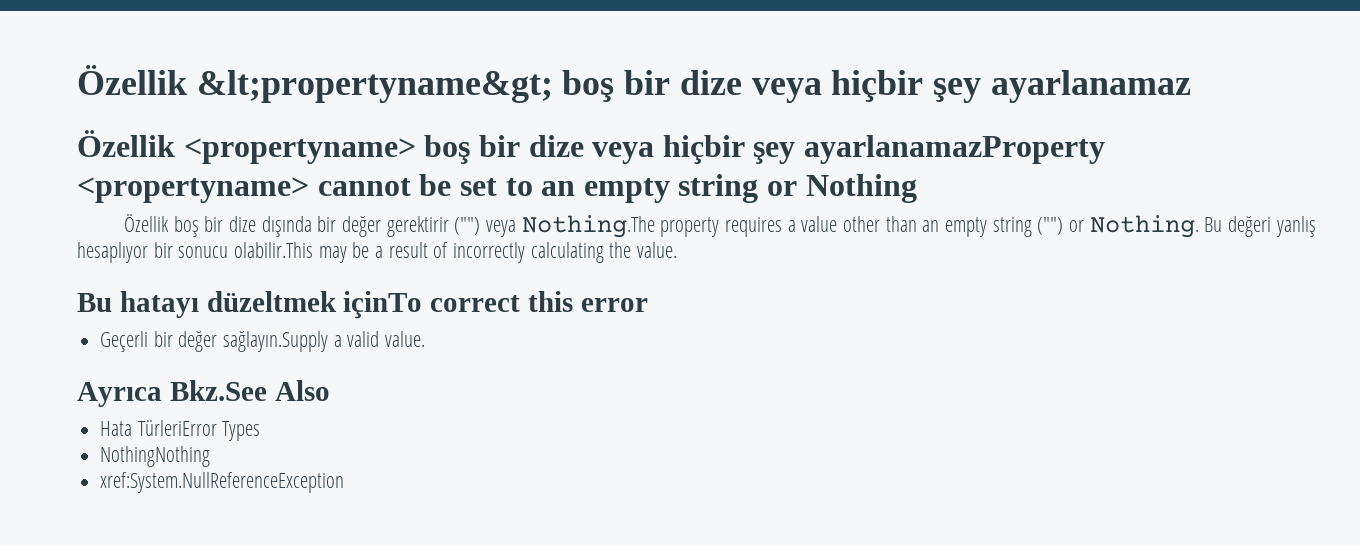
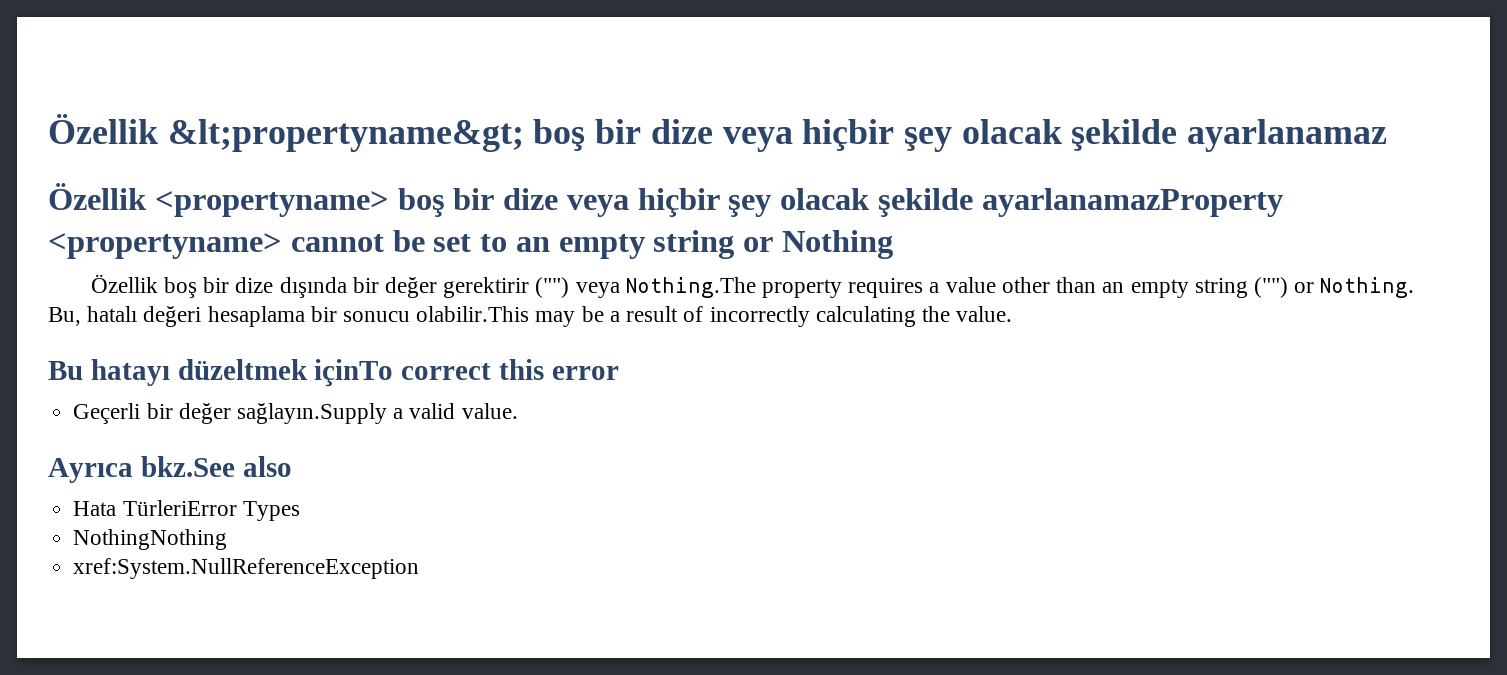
- Özellik &lt;propertyname&gt; boş bir dize veya hiçbir şey ayarlanamaz
+ Özellik &lt;propertyname&gt; boş bir dize veya hiçbir şey olacak şekilde ayarlanamaz
- Özellik <propertyname> boş bir dize veya hiçbir şey ayarlanamazProperty <propertyname> cannot be set to an empty string or Nothing
+ Özellik <propertyname> boş bir dize veya hiçbir şey olacak şekilde ayarlanamazProperty <propertyname> cannot be set to an empty string or Nothing
- Bu değeri yanlış hesaplıyor bir sonucu olabilir.This may be a result of incorrectly calculating the value.
+ Bu, hatalı değeri hesaplama bir sonucu olabilir.This may be a result of incorrectly calculating the value.
- Ayrıca Bkz.See Also
+ Ayrıca bkz.See also

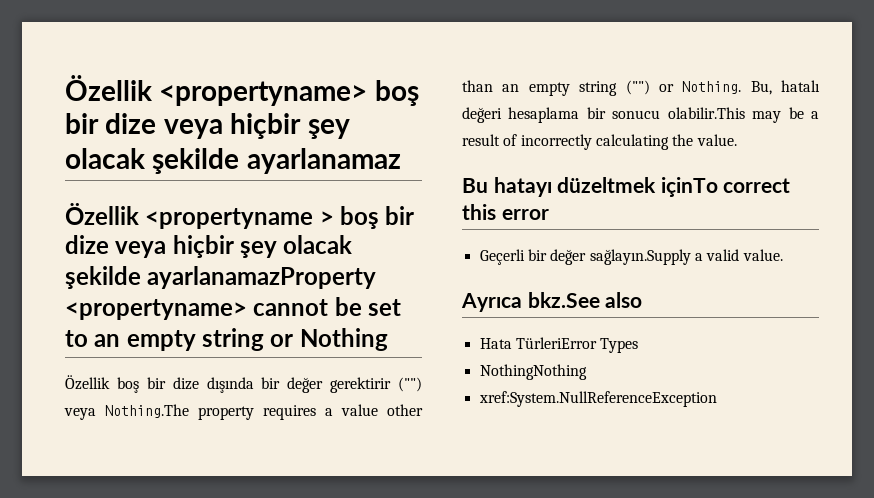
- Özellik &lt;propertyname&gt; boş bir dize veya hiçbir şey olacak şekilde ayarlanamaz
+ Özellik <propertyname> boş bir dize veya hiçbir şey olacak şekilde ayarlanamaz
- Özellik <propertyname> boş bir dize veya hiçbir şey olacak şekilde ayarlanamazProperty <propertyname> cannot be set to an empty string or Nothing
+ Özellik <propertyname > boş bir dize veya hiçbir şey olacak şekilde ayarlanamazProperty <propertyname> cannot be set to an empty string or Nothing

